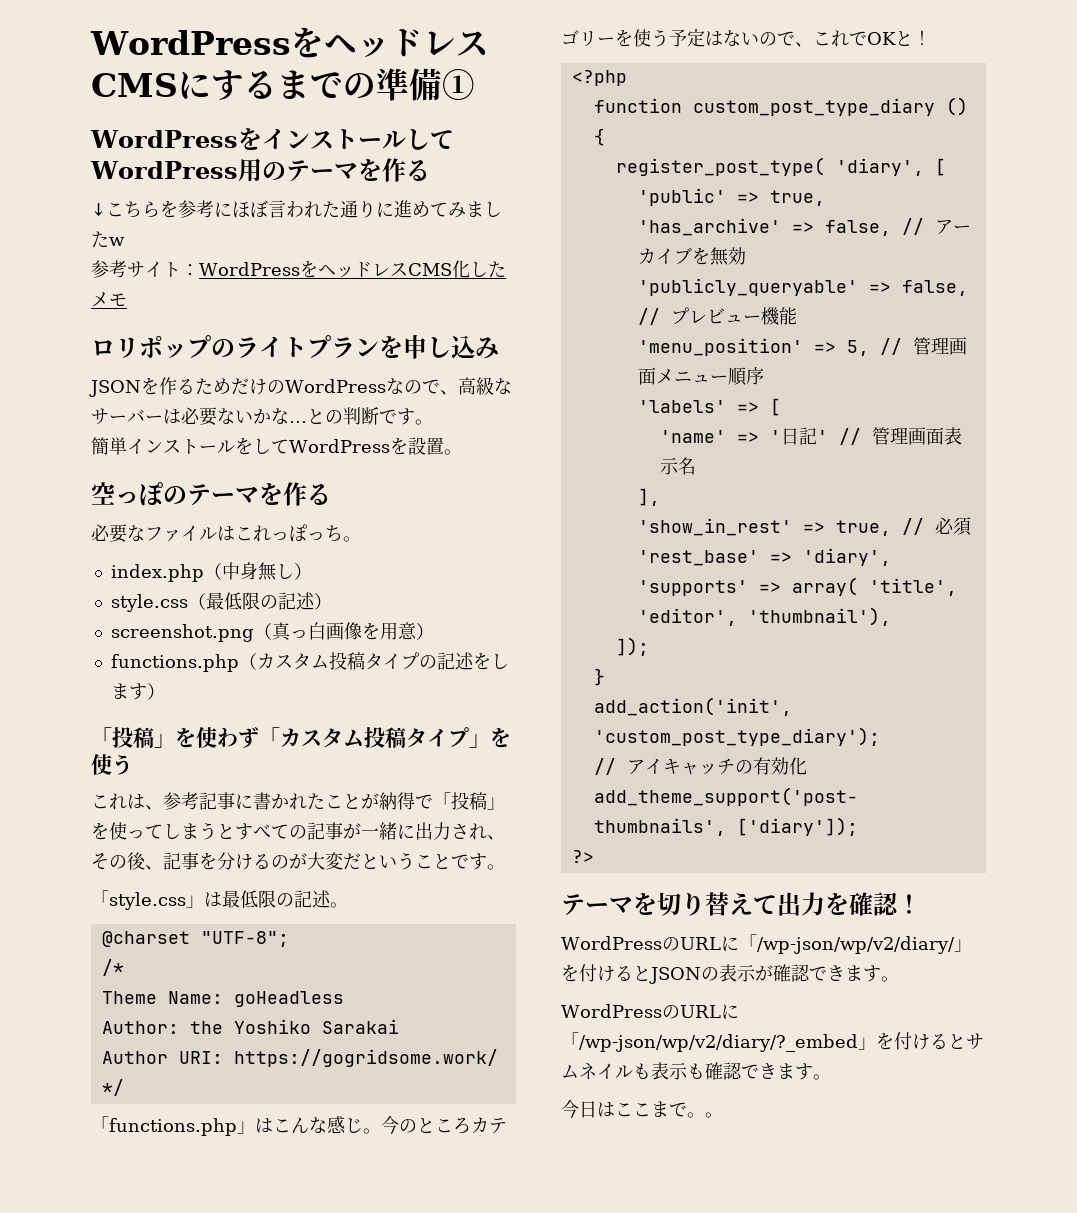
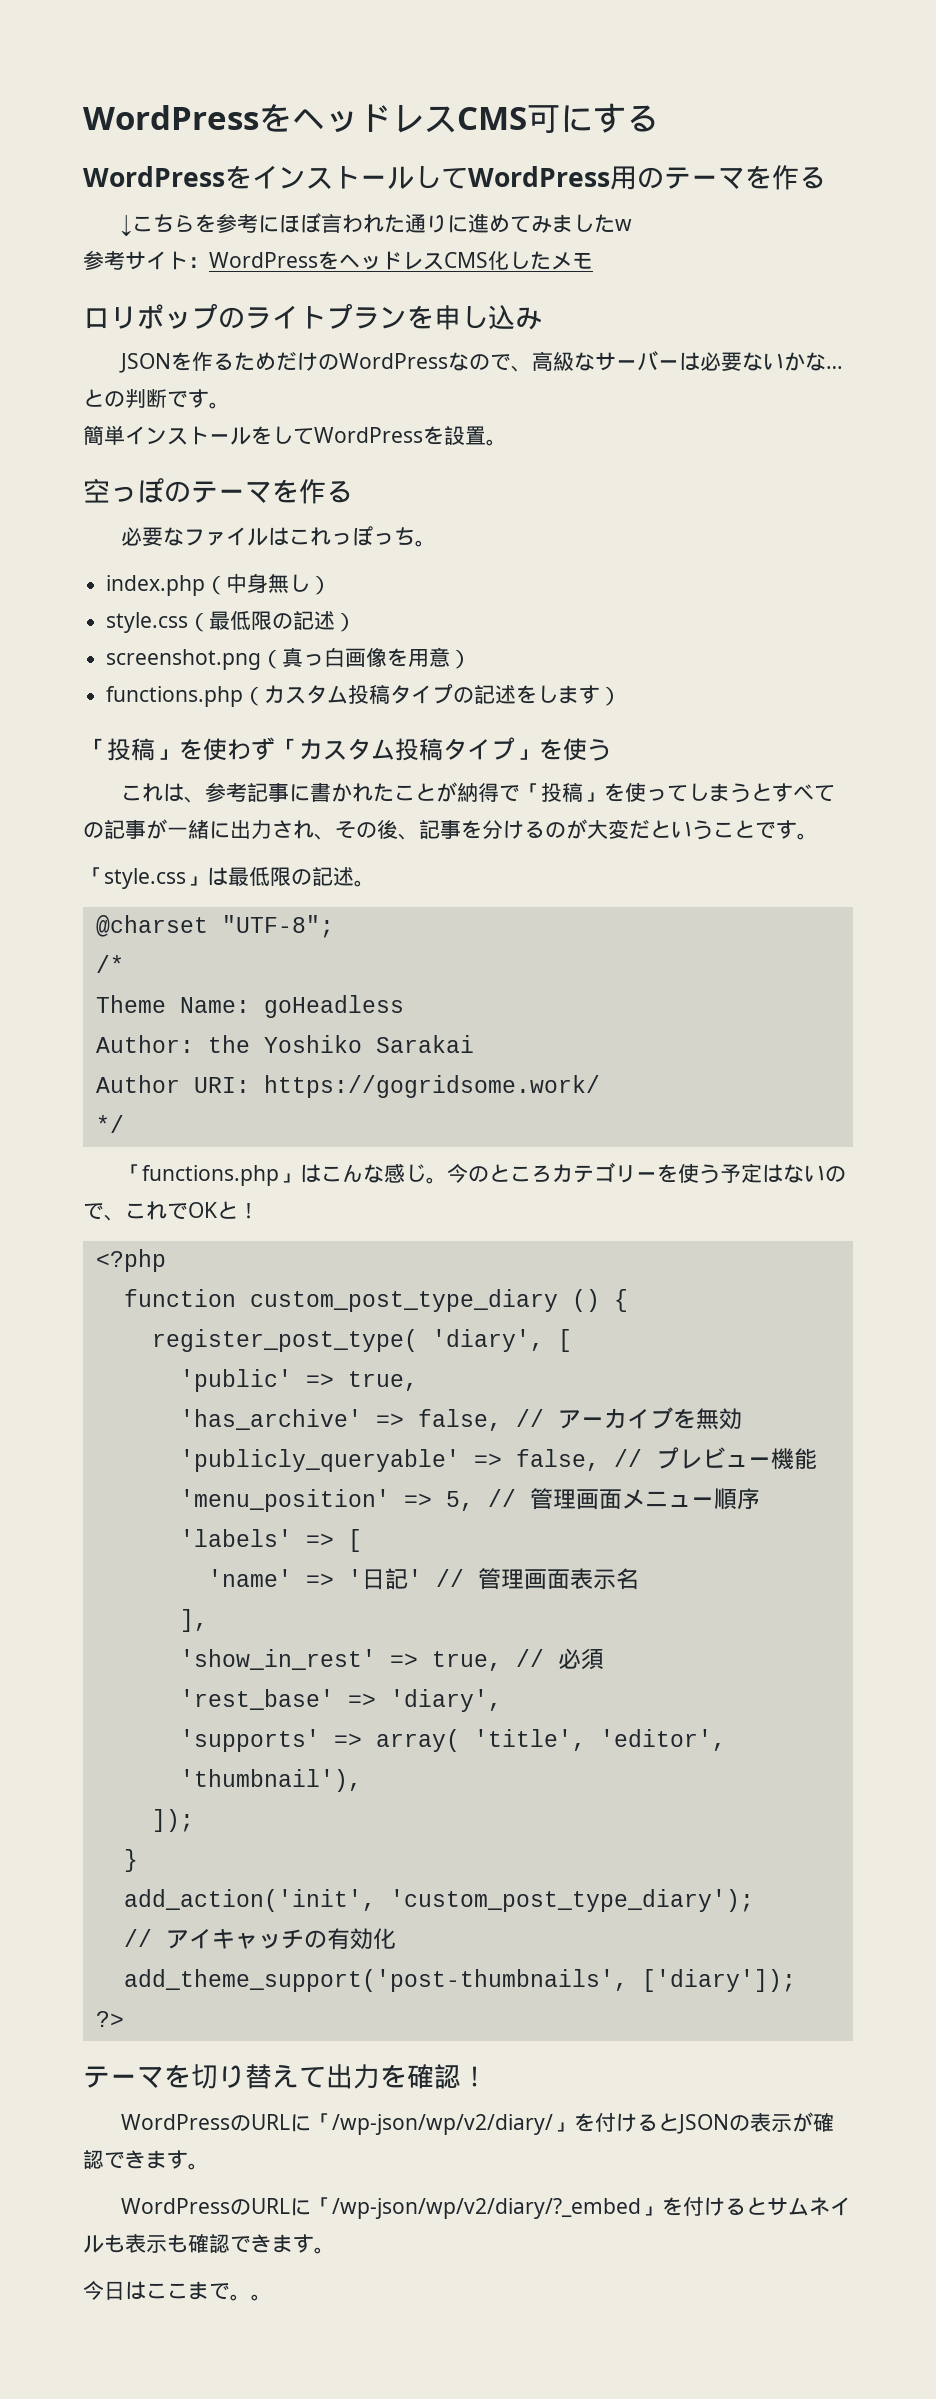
- WordPressをヘッドレスCMSにするまでの準備①
+ WordPressをヘッドレスCMS可にする

